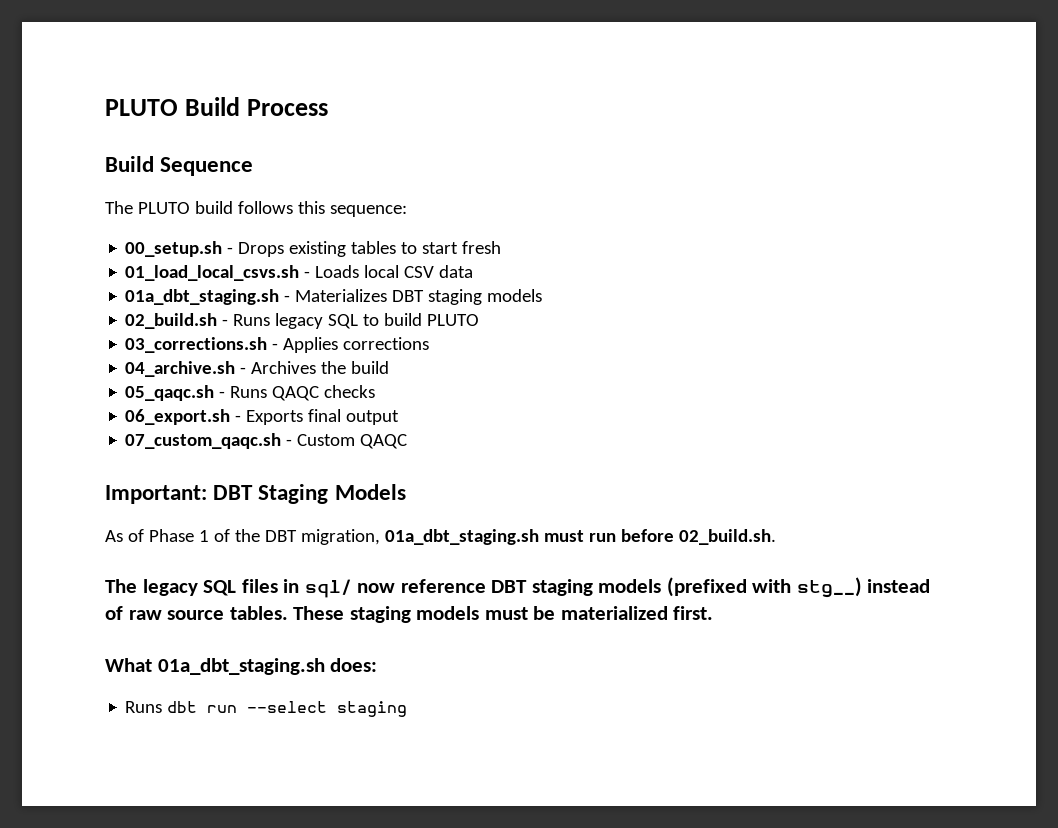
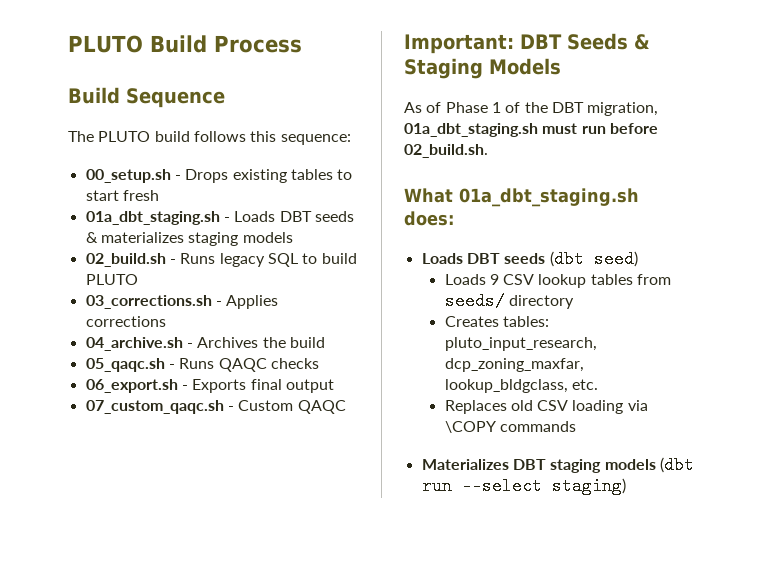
- 01_load_local_csvs.sh - Loads local CSV data
- 01a_dbt_staging.sh - Materializes DBT staging models
+ 01a_dbt_staging.sh - Loads DBT seeds & materializes staging models
- Important: DBT Staging Models
+ Important: DBT Seeds & Staging Models
- The legacy SQL files in sql/ now reference DBT staging models (prefixed with stg__) instead of raw source tables. These staging models must be materialized first.
  What 01a_dbt_staging.sh does:
- Runs dbt run --select staging
+ Loads DBT seeds (dbt seed)
+ Loads 9 CSV lookup tables from seeds/ directory
+ Creates tables: pluto_input_research, dcp_zoning_maxfar, lookup_bldgclass, etc.
+ Replaces old CSV loading via \COPY commands
+ Materializes DBT staging models (dbt run --select staging)

